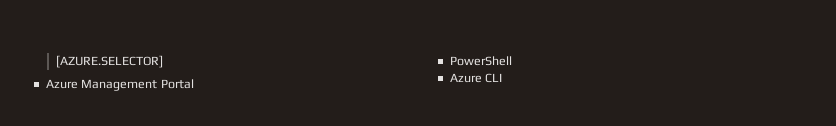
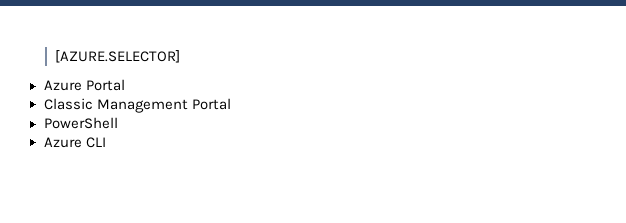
- Azure Management Portal
+ Azure Portal
+ Classic Management Portal

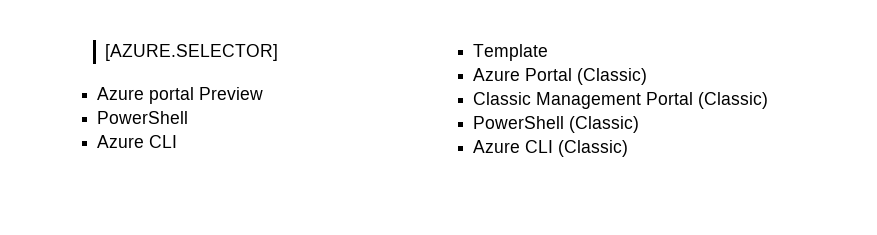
- Azure Portal
- Classic Management Portal
+ Azure portal Preview
+ Template
+ Azure Portal (Classic)
+ Classic Management Portal (Classic)
+ PowerShell (Classic)
+ Azure CLI (Classic)

